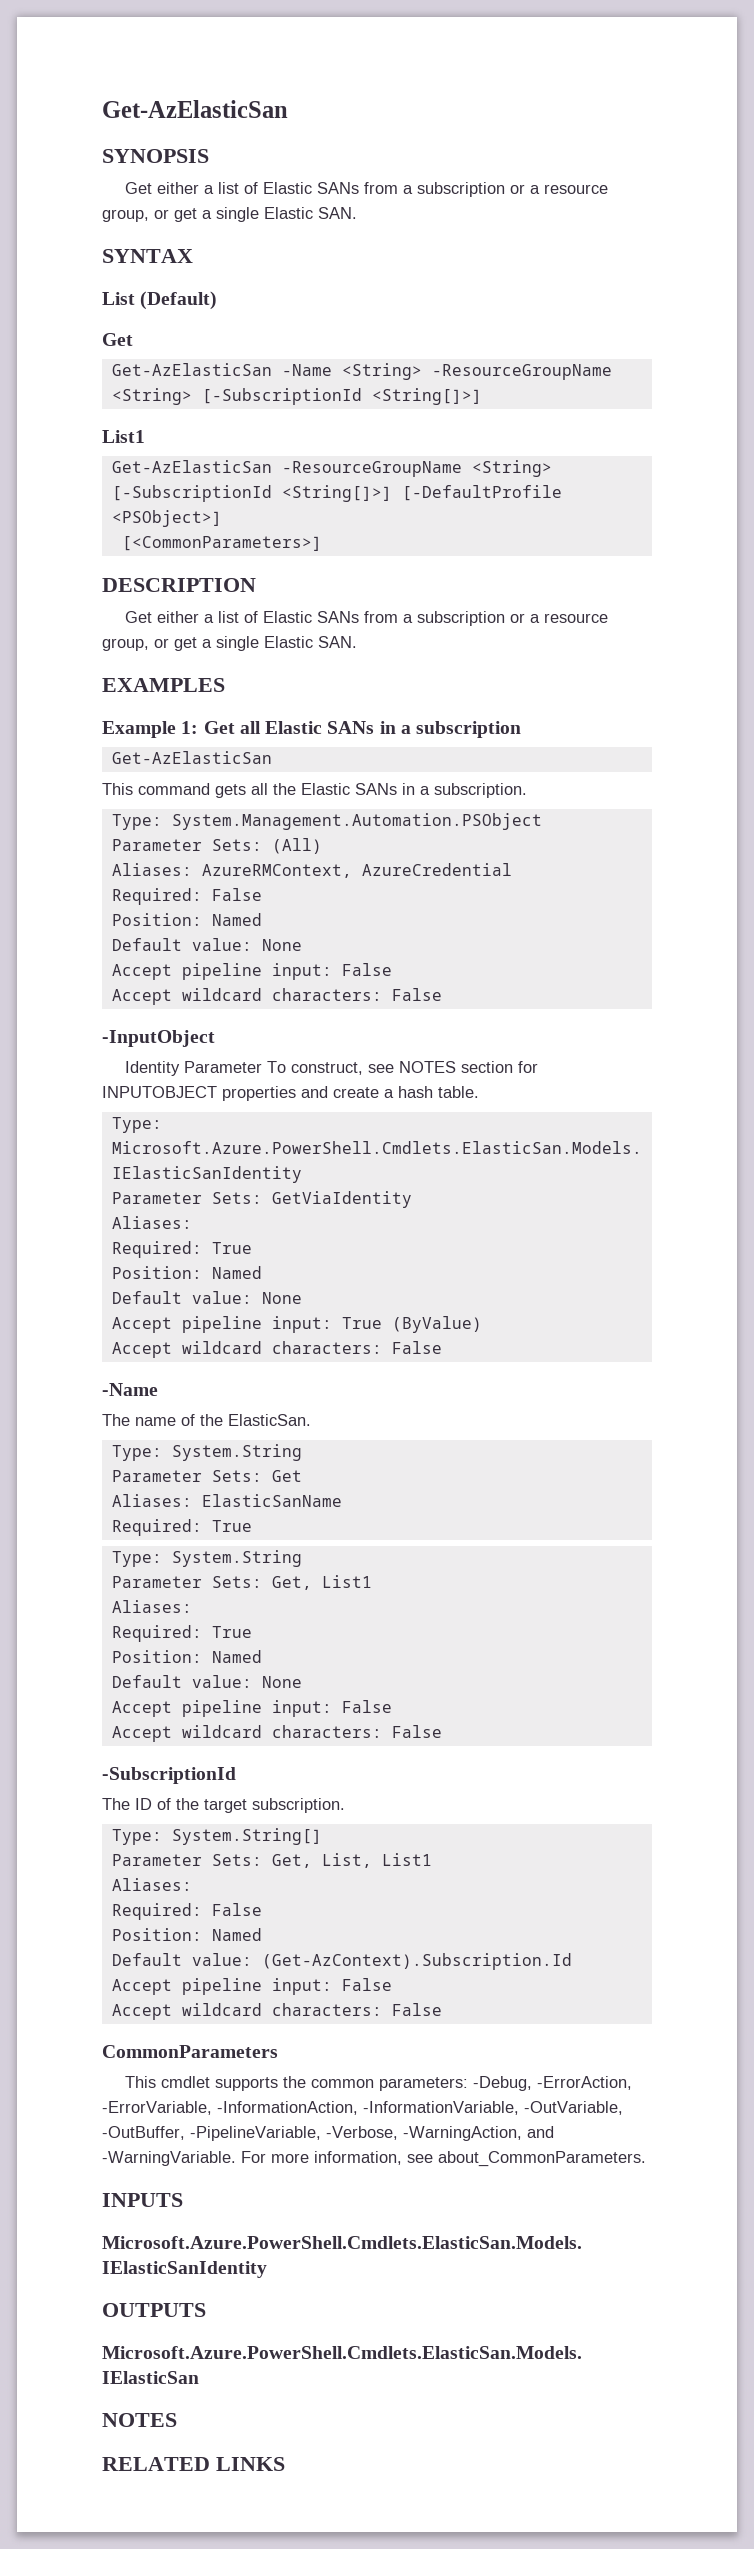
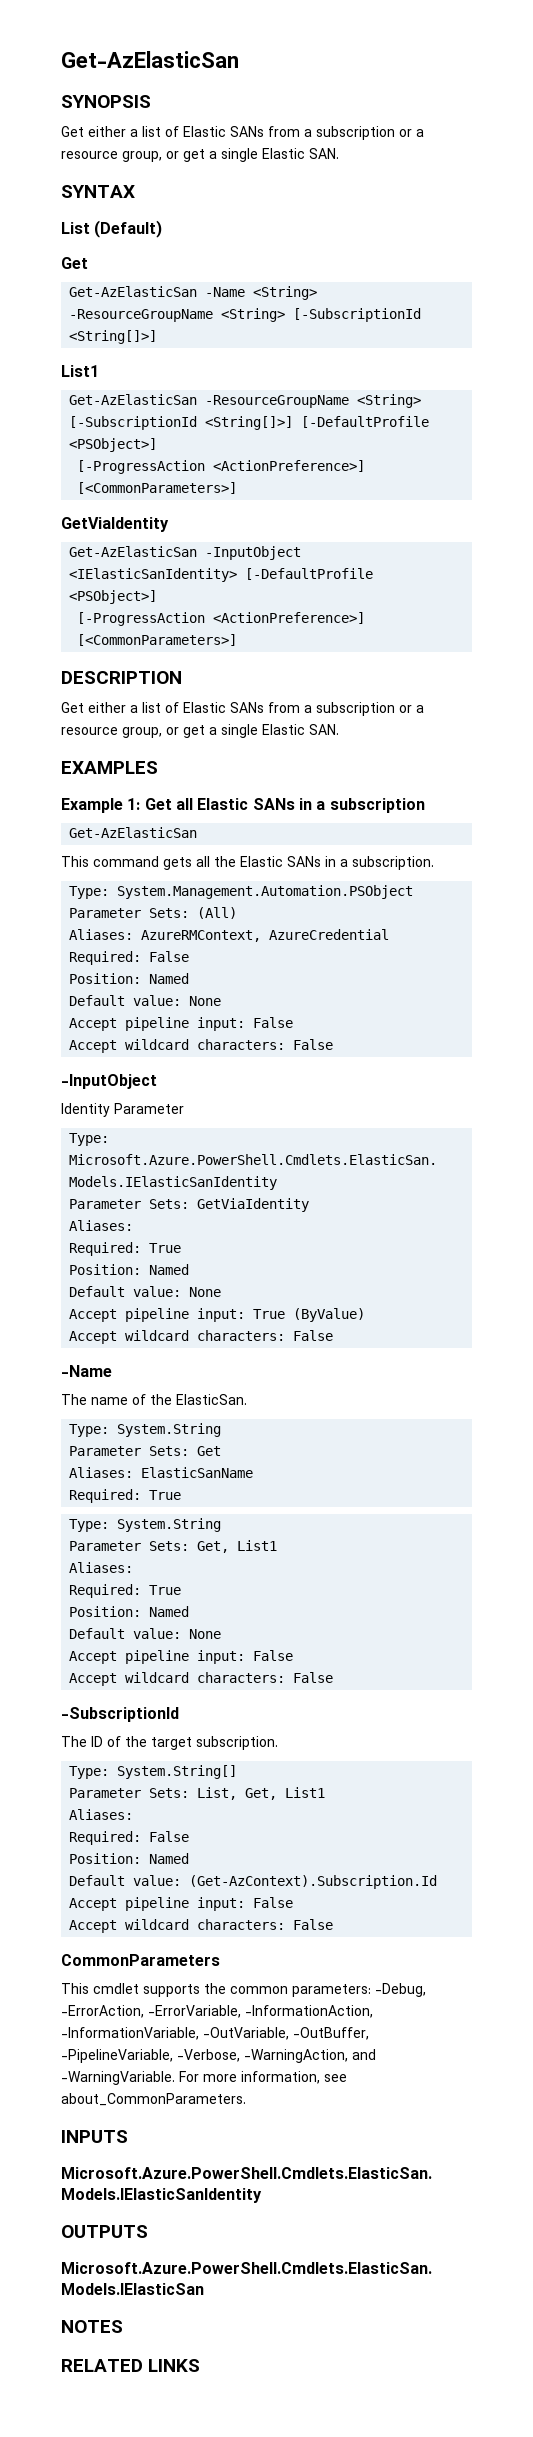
  Get-AzElasticSan -ResourceGroupName <String> [-SubscriptionId <String[]>] [-DefaultProfile <PSObject>]
- [<CommonParameters>]
+ [-ProgressAction <ActionPreference>] [<CommonParameters>]
+ GetViaIdentity
+ Get-AzElasticSan -InputObject <IElasticSanIdentity> [-DefaultProfile <PSObject>]
+ [-ProgressAction <ActionPreference>] [<CommonParameters>]
- Identity Parameter To construct, see NOTES section for INPUTOBJECT properties and create a hash table.
+ Identity Parameter
- Parameter Sets: Get, List, List1
+ Parameter Sets: List, Get, List1

